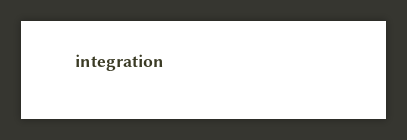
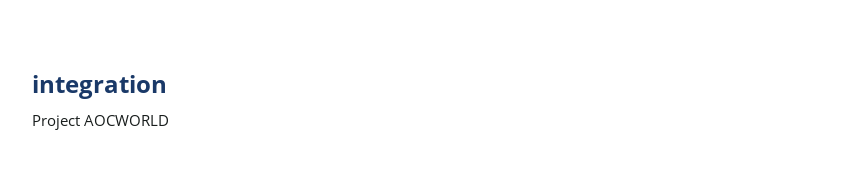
+ Project AOCWORLD

